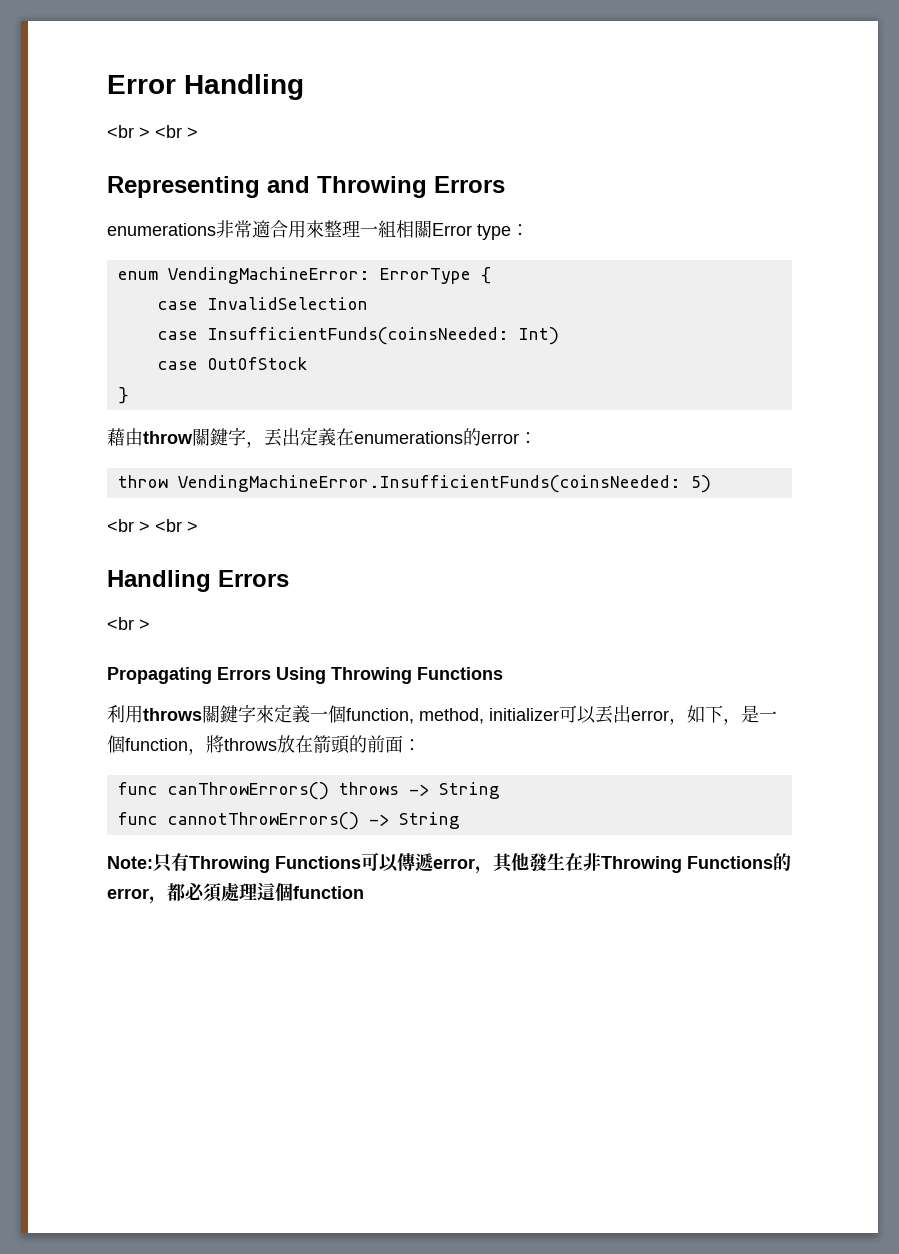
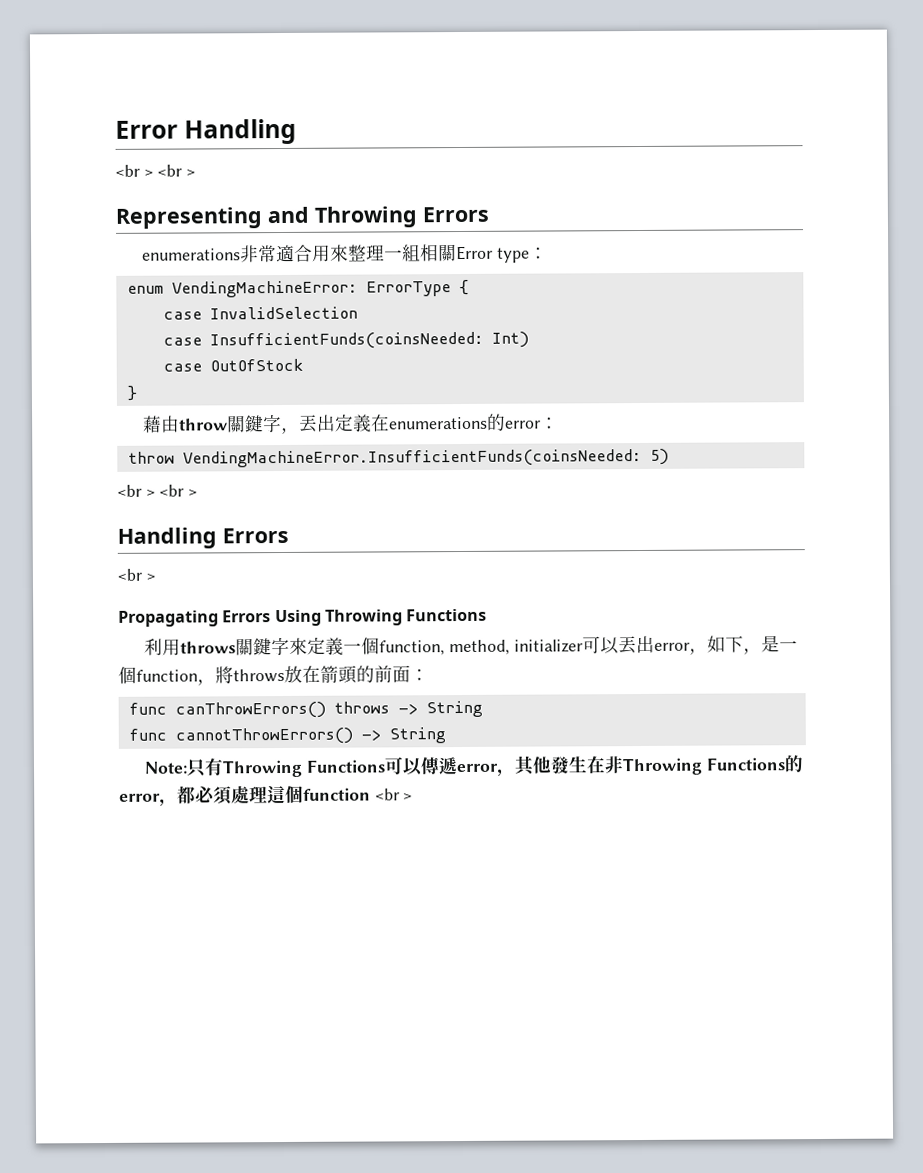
- Note:只有Throwing Functions可以傳遞error，其他發生在非Throwing Functions的error，都必須處理這個function
+ Note:只有Throwing Functions可以傳遞error，其他發生在非Throwing Functions的error，都必須處理這個function <br >

